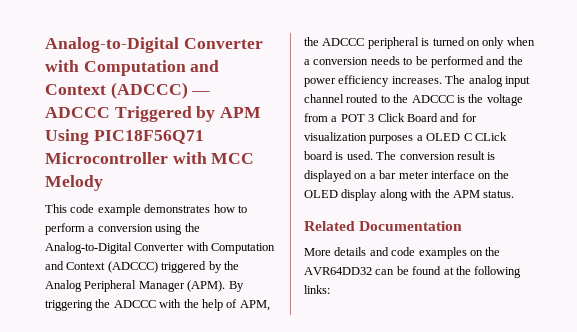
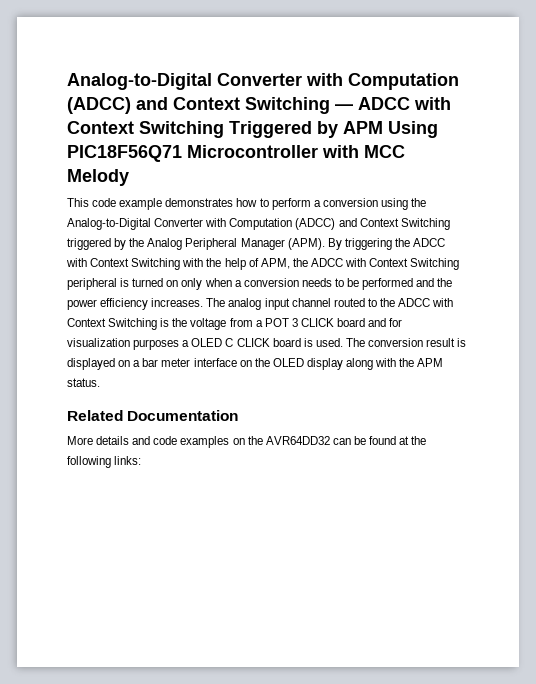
- Analog-to-Digital Converter with Computation and Context (ADCCC) — ADCCC Triggered by APM Using PIC18F56Q71 Microcontroller with MCC Melody
+ Analog-to-Digital Converter with Computation (ADCC) and Context Switching — ADCC with Context Switching Triggered by APM Using PIC18F56Q71 Microcontroller with MCC Melody
- This code example demonstrates how to perform a conversion using the Analog-to-Digital Converter with Computation and Context (ADCCC) triggered by the Analog Peripheral Manager (APM).
+ This code example demonstrates how to perform a conversion using the Analog-to-Digital Converter with Computation (ADCC) and Context Switching triggered by the Analog Peripheral Manager (APM).
- By triggering the ADCCC with the help of APM, the ADCCC peripheral is turned on only when a conversion needs to be performed and the power efficiency increases.
+ By triggering the ADCC with Context Switching with the help of APM, the ADCC with Context Switching peripheral is turned on only when a conversion needs to be performed and the power efficiency increases.
- The analog input channel routed to the ADCCC is the voltage from a POT 3 Click Board and for visualization purposes a OLED C CLick board is used.
+ The analog input channel routed to the ADCC with Context Switching is the voltage from a POT 3 CLICK board and for visualization purposes a OLED C CLICK board is used.

